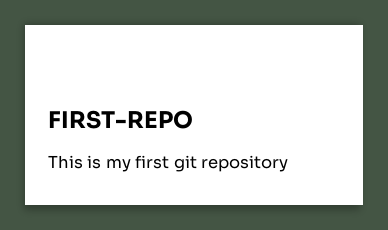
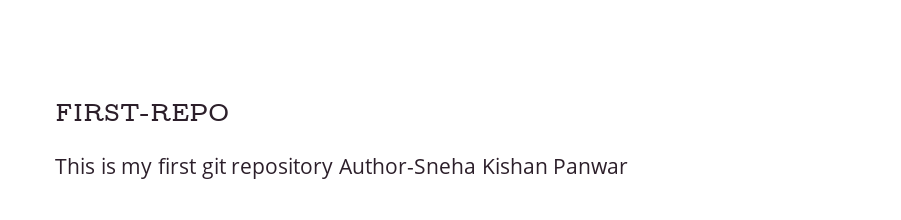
- This is my first git repository
+ This is my first git repository Author-Sneha Kishan Panwar

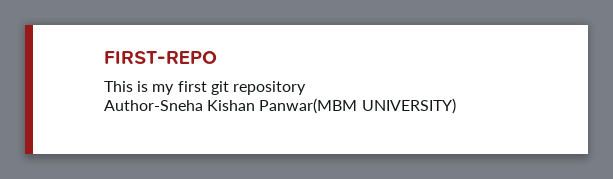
- This is my first git repository Author-Sneha Kishan Panwar
+ This is my first git repository
+ Author-Sneha Kishan Panwar(MBM UNIVERSITY)

